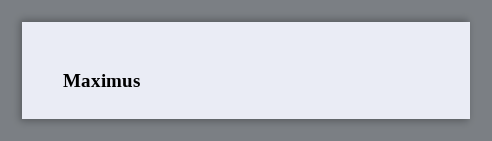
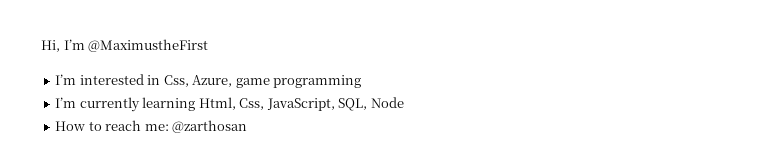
- Maximus
+ Hi, I’m @MaximustheFirst
+ I’m interested in Css, Azure, game programming
+ I’m currently learning Html, Css, JavaScript, SQL, Node
+ How to reach me: @zarthosan

